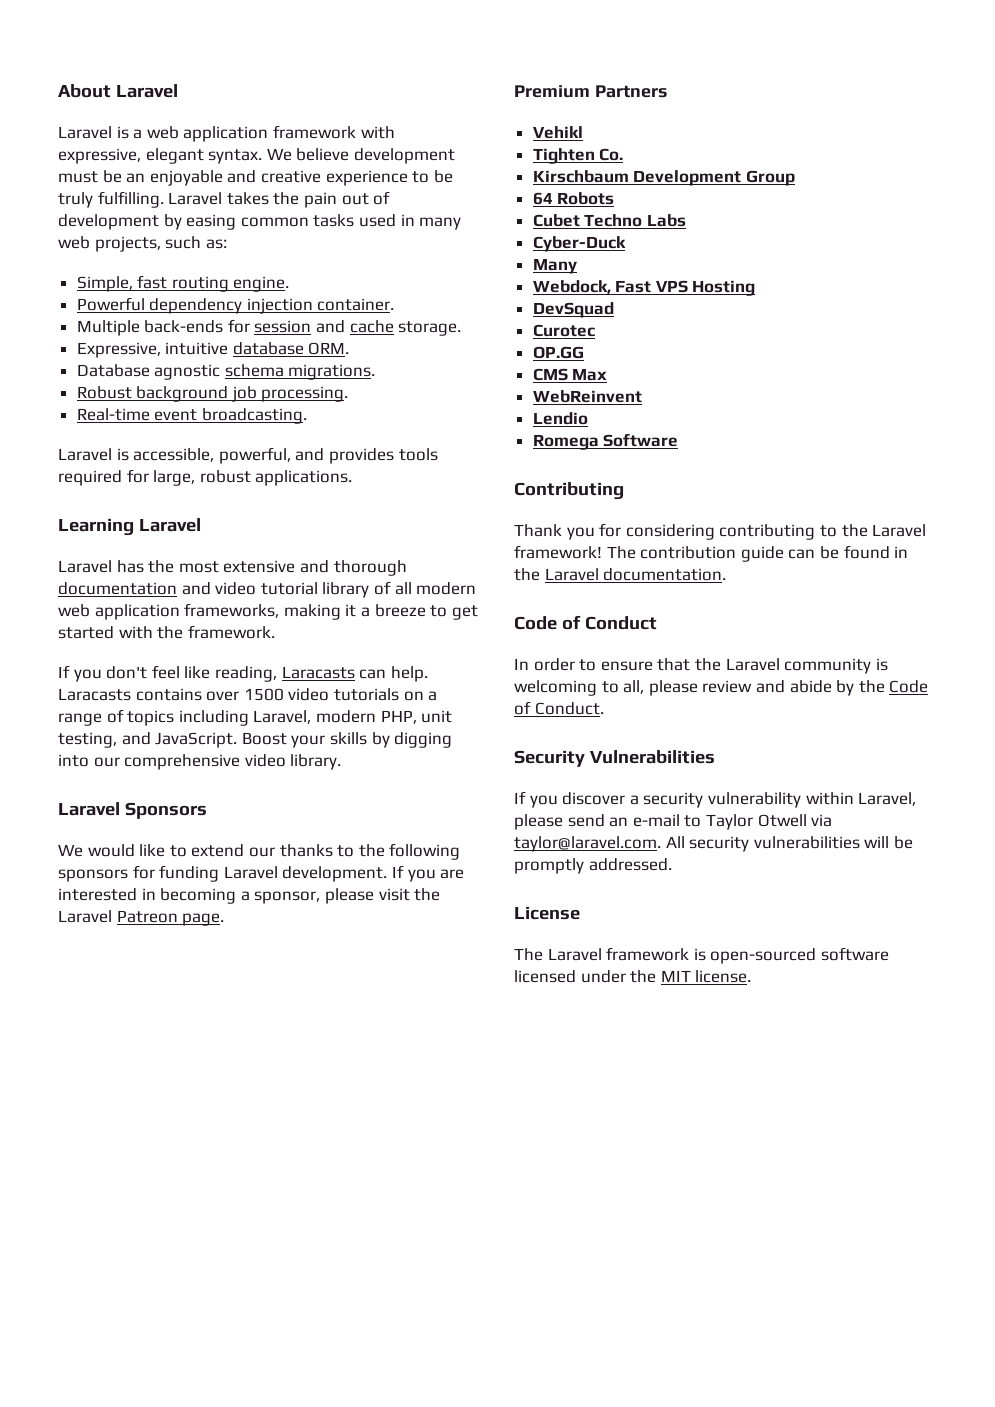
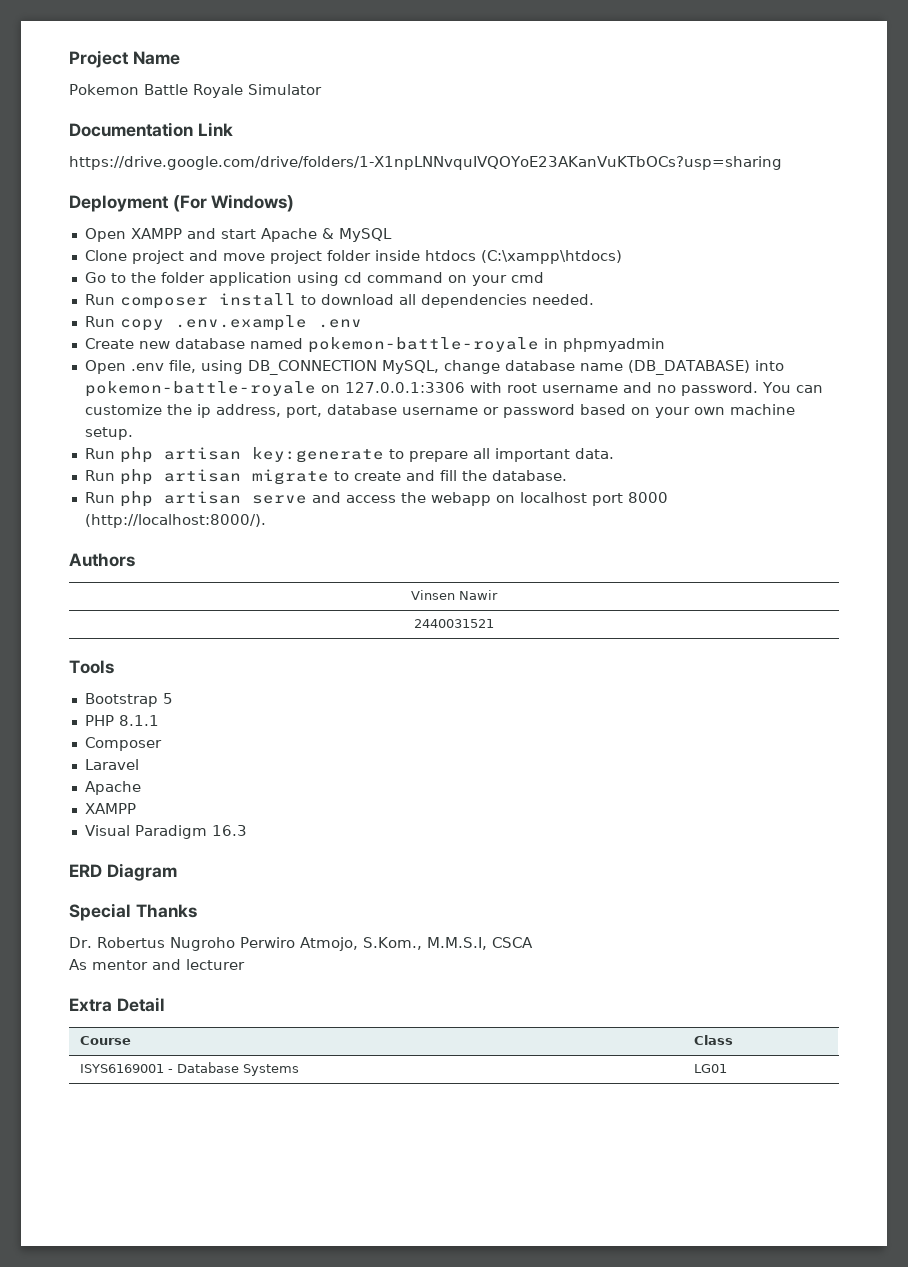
- About Laravel
- Laravel is a web application framework with expressive, elegant syntax. We believe development must be an enjoyable and creative experience to be truly fulfilling. Laravel takes the pain out of development by easing common tasks used in many web projects, such as:
- Simple, fast routing engine.
- Powerful dependency injection container.
- Multiple back-ends for session and cache storage.
- Expressive, intuitive database ORM.
- Database agnostic schema migrations.
- Robust background job processing.
- Real-time event broadcasting.
- Laravel is accessible, powerful, and provides tools required for large, robust applications.
- Learning Laravel
- Laravel has the most extensive and thorough documentation and video tutorial library of all modern web application frameworks, making it a breeze to get started with the framework.
- If you don't feel like reading, Laracasts can help. Laracasts contains over 1500 video tutorials on a range of topics including Laravel, modern PHP, unit testing, and JavaScript. Boost your skills by digging into our comprehensive video library.
- Laravel Sponsors
- We would like to extend our thanks to the following sponsors for funding Laravel development. If you are interested in becoming a sponsor, please visit the Laravel Patreon page.
- Premium Partners
- Vehikl
- Tighten Co.
- Kirschbaum Development Group
- 64 Robots
- Cubet Techno Labs
- Cyber-Duck
- Many
- Webdock, Fast VPS Hosting
- DevSquad
- Curotec
- OP.GG
- CMS Max
- WebReinvent
- Lendio
- Romega Software
- Contributing
- Thank you for considering contributing to the Laravel framework! The contribution guide can be found in the Laravel documentation.
- Code of Conduct
- In order to ensure that the Laravel community is welcoming to all, please review and abide by the Code of Conduct.
- Security Vulnerabilities
- If you discover a security vulnerability within Laravel, please send an e-mail to Taylor Otwell via taylor@laravel.com. All security vulnerabilities will be promptly addressed.
- License
- The Laravel framework is open-sourced software licensed under the MIT license.
+ Project Name
+ Pokemon Battle Royale Simulator
+ Documentation Link
+ https://drive.google.com/drive/folders/1-X1npLNNvquIVQOYoE23AKanVuKTbOCs?usp=sharing
+ Deployment (For Windows)
+ Open XAMPP and start Apache & MySQL
+ Clone project and move project folder inside htdocs (C:\xampp\htdocs)
+ Go to the folder application using cd command on your cmd
+ Run composer install to download all dependencies needed.
+ Run copy .env.example .env
+ Create new database named pokemon-battle-royale in phpmyadmin
+ Open .env file, using DB_CONNECTION MySQL, change database name (DB_DATABASE) into pokemon-battle-royale on 127.0.0.1:3306 with root username and no password. You can customize the ip address, port, database username or password based on your own machine setup.
+ Run php artisan key:generate to prepare all important data.
+ Run php artisan migrate to create and fill the database.
+ Run php artisan serve and access the webapp on localhost port 8000 (http://localhost:8000/).
+ Authors
+ Vinsen Nawir
+ 2440031521
+ Tools
+ Bootstrap 5
+ PHP 8.1.1
+ Composer
+ Laravel
+ Apache
+ XAMPP
+ Visual Paradigm 16.3
+ ERD Diagram
+ Special Thanks
+ Dr. Robertus Nugroho Perwiro Atmojo, S.Kom., M.M.S.I, CSCA
+ As mentor and lecturer
+ Extra Detail
+ Course | Class
+ ISYS6169001 - Database Systems | LG01

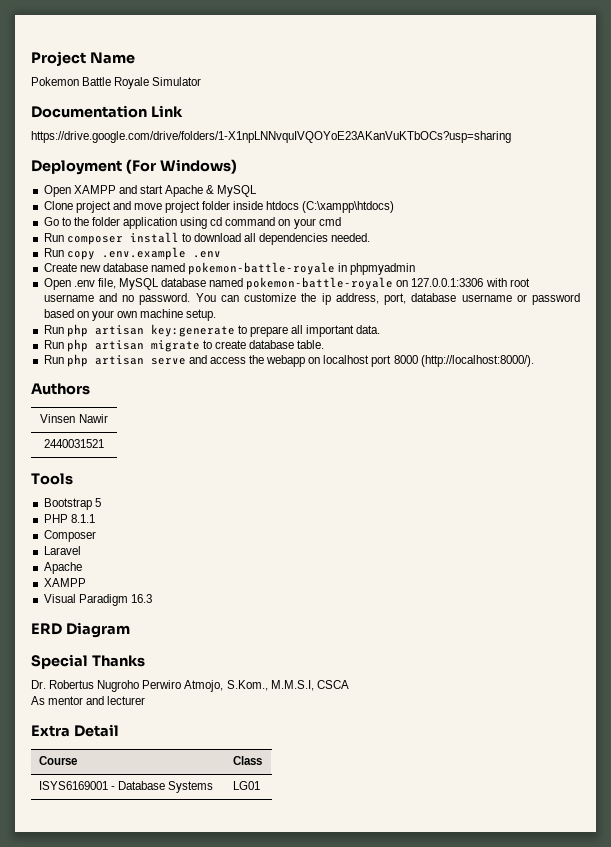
- Open .env file, using DB_CONNECTION MySQL, change database name (DB_DATABASE) into pokemon-battle-royale on 127.0.0.1:3306 with root username and no password.
+ Open .env file, MySQL database named pokemon-battle-royale on 127.0.0.1:3306 with root username and no password.
- Run php artisan migrate to create and fill the database.
+ Run php artisan migrate to create database table.

